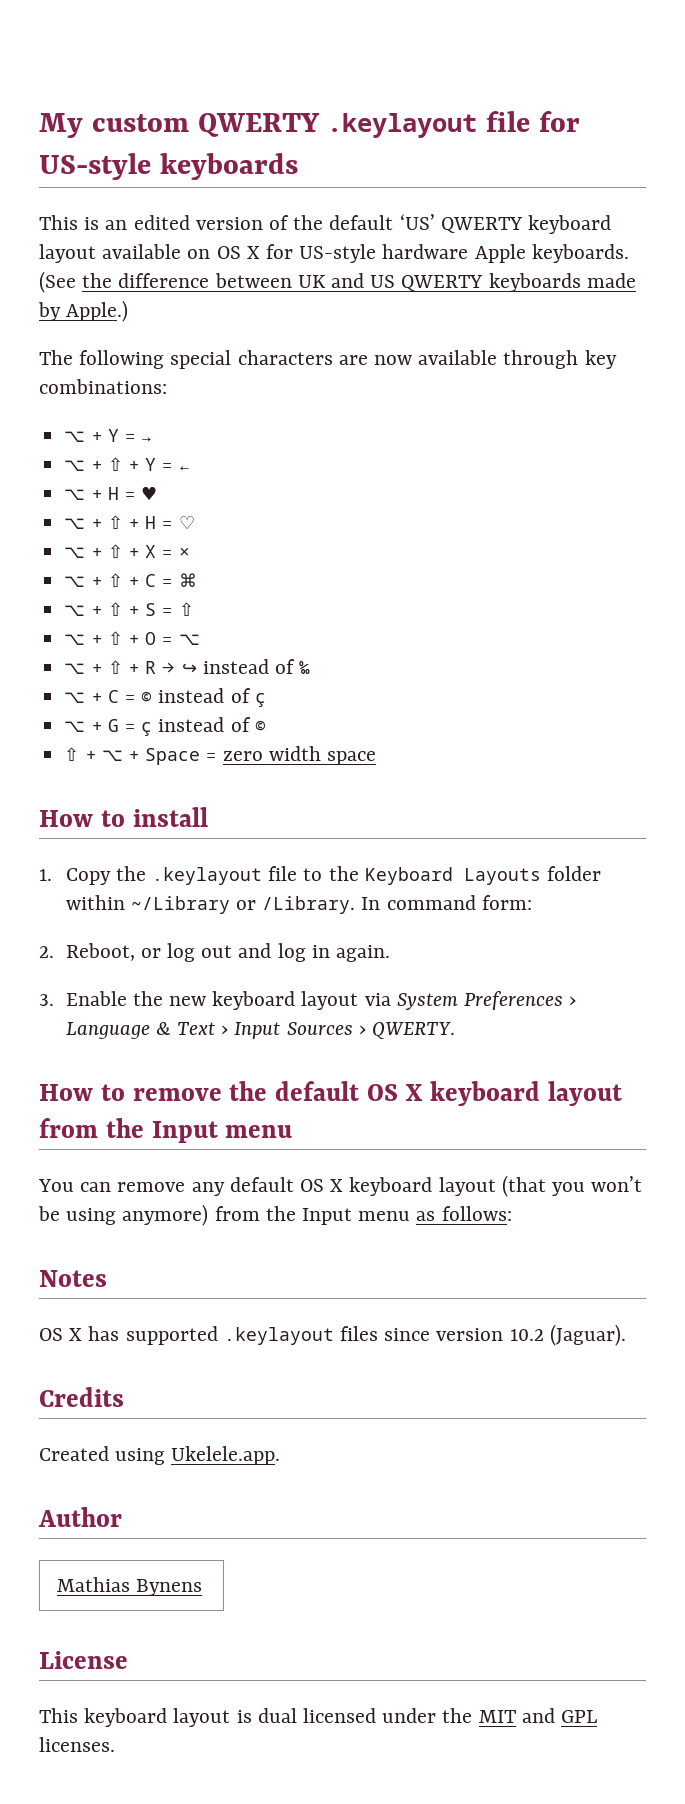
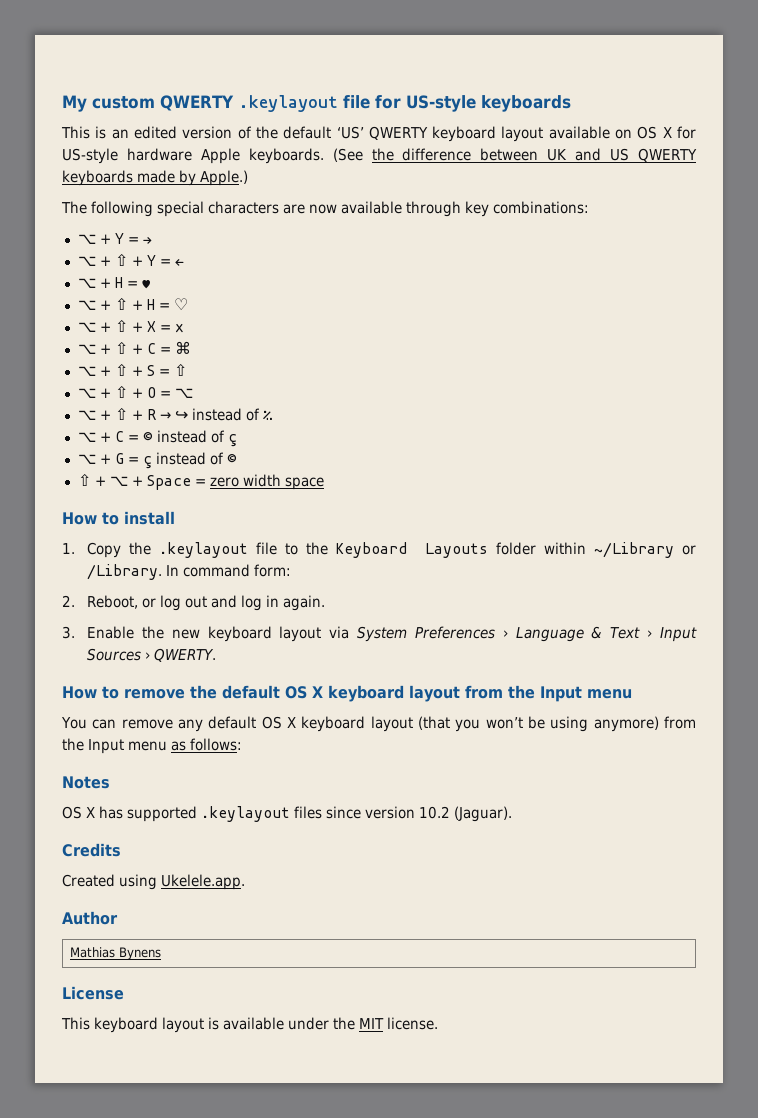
- This keyboard layout is dual licensed under the MIT and GPL licenses.
+ This keyboard layout is available under the MIT license.

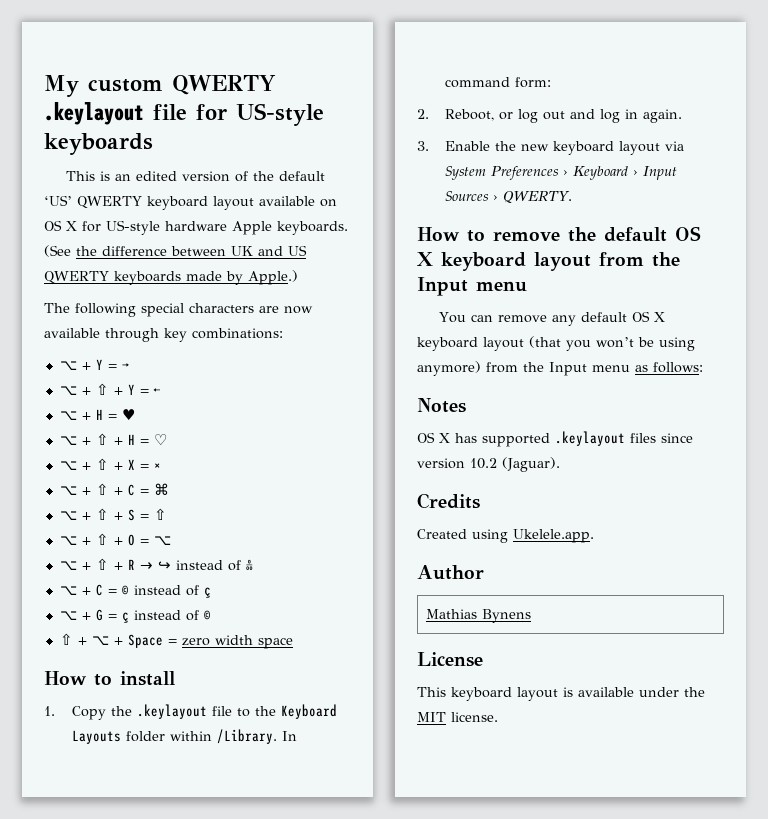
- 1. Copy the .keylayout file to the Keyboard Layouts folder within ~/Library or /Library.
+ 1. Copy the .keylayout file to the Keyboard Layouts folder within /Library.
- 3. Enable the new keyboard layout via System Preferences › Language & Text › Input Sources › QWERTY.
+ 3. Enable the new keyboard layout via System Preferences › Keyboard › Input Sources › QWERTY.

